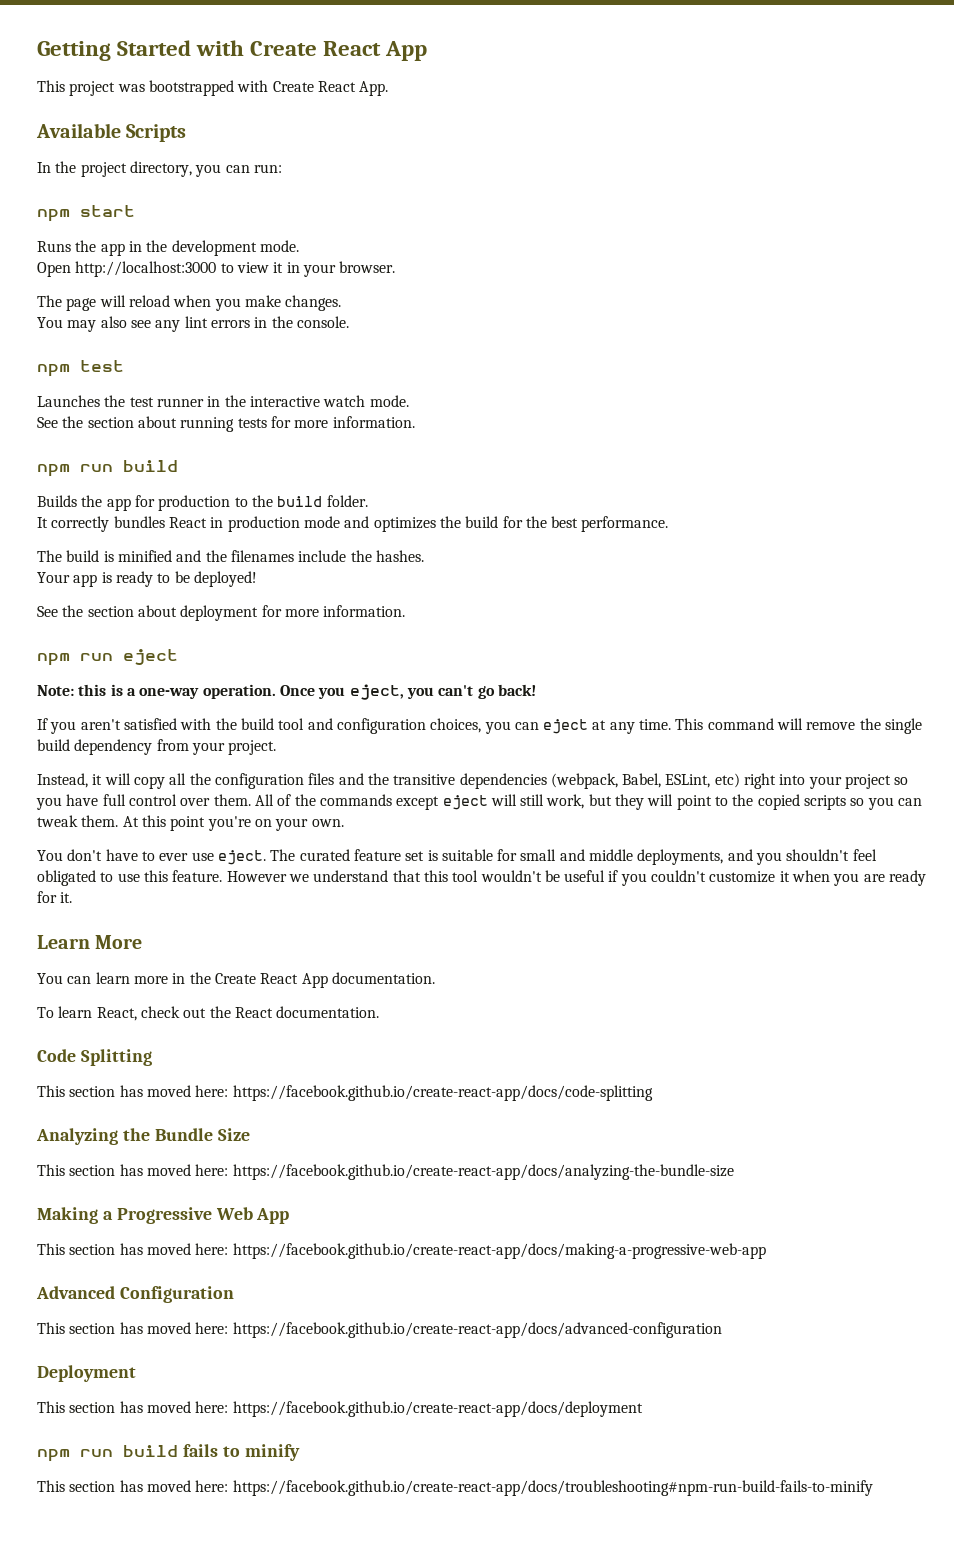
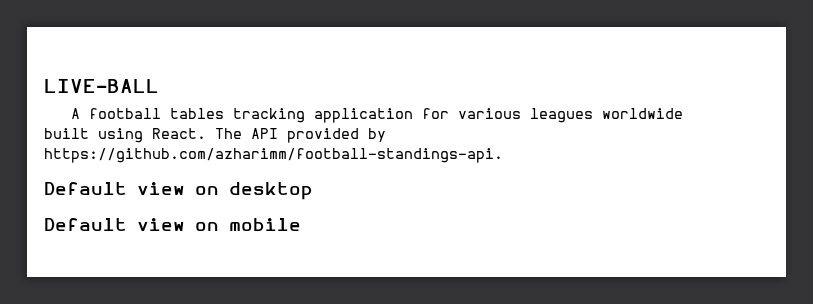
- Getting Started with Create React App
- This project was bootstrapped with Create React App.
- Available Scripts
- In the project directory, you can run:
- npm start
- Runs the app in the development mode.
- Open http://localhost:3000 to view it in your browser.
- The page will reload when you make changes.
- You may also see any lint errors in the console.
- npm test
- Launches the test runner in the interactive watch mode.
- See the section about running tests for more information.
- npm run build
- Builds the app for production to the build folder.
- It correctly bundles React in production mode and optimizes the build for the best performance.
- The build is minified and the filenames include the hashes.
- Your app is ready to be deployed!
- See the section about deployment for more information.
- npm run eject
- Note: this is a one-way operation. Once you eject, you can't go back!
- If you aren't satisfied with the build tool and configuration choices, you can eject at any time. This command will remove the single build dependency from your project.
- Instead, it will copy all the configuration files and the transitive dependencies (webpack, Babel, ESLint, etc) right into your project so you have full control over them. All of the commands except eject will still work, but they will point to the copied scripts so you can tweak them. At this point you're on your own.
- You don't have to ever use eject. The curated feature set is suitable for small and middle deployments, and you shouldn't feel obligated to use this feature. However we understand that this tool wouldn't be useful if you couldn't customize it when you are ready for it.
- Learn More
- You can learn more in the Create React App documentation.
- To learn React, check out the React documentation.
- Code Splitting
- This section has moved here: https://facebook.github.io/create-react-app/docs/code-splitting
- Analyzing the Bundle Size
- This section has moved here: https://facebook.github.io/create-react-app/docs/analyzing-the-bundle-size
- Making a Progressive Web App
- This section has moved here: https://facebook.github.io/create-react-app/docs/making-a-progressive-web-app
- Advanced Configuration
- This section has moved here: https://facebook.github.io/create-react-app/docs/advanced-configuration
- Deployment
- This section has moved here: https://facebook.github.io/create-react-app/docs/deployment
- npm run build fails to minify
- This section has moved here: https://facebook.github.io/create-react-app/docs/troubleshooting#npm-run-build-fails-to-minify
+ LIVE-BALL
+ A football tables tracking application for various leagues worldwide built using React. The API provided by https://github.com/azharimm/football-standings-api.
+ Default view on desktop
+ Default view on mobile

